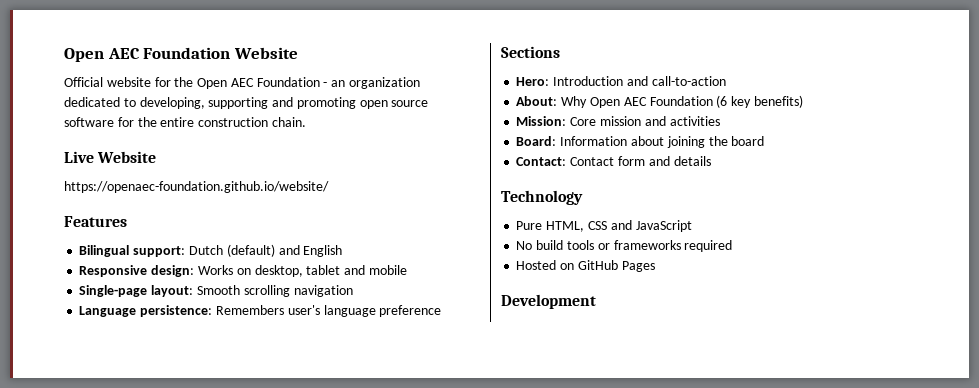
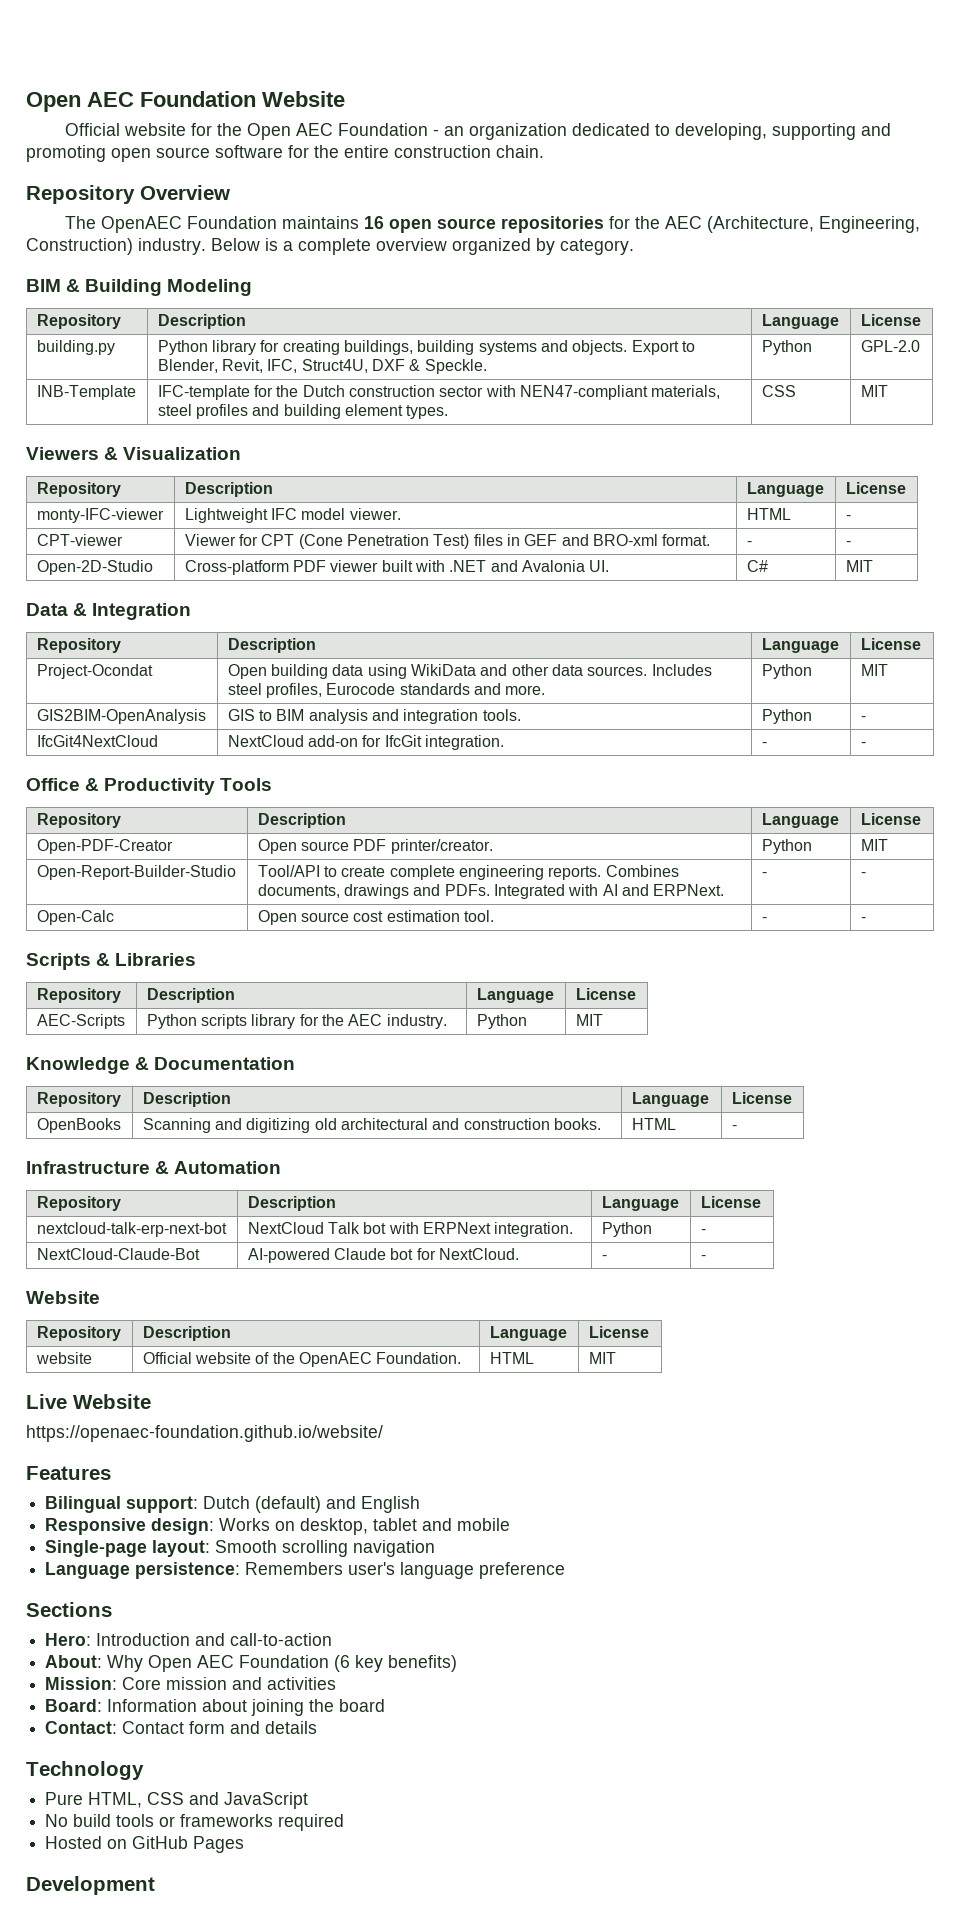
+ Repository Overview
+ The OpenAEC Foundation maintains 16 open source repositories for the AEC (Architecture, Engineering, Construction) industry. Below is a complete overview organized by category.
+ BIM & Building Modeling
+ Repository | Description | Language | License
+ building.py | Python library for creating buildings, building systems and objects. Export to Blender, Revit, IFC, Struct4U, DXF & Speckle. | Python | GPL-2.0
+ INB-Template | IFC-template for the Dutch construction sector with NEN47-compliant materials, steel profiles and building element types. | CSS | MIT
+ Viewers & Visualization
+ Repository | Description | Language | License
+ monty-IFC-viewer | Lightweight IFC model viewer. | HTML | -
+ CPT-viewer | Viewer for CPT (Cone Penetration Test) files in GEF and BRO-xml format. | - | -
+ Open-2D-Studio | Cross-platform PDF viewer built with .NET and Avalonia UI. | C# | MIT
+ Data & Integration
+ Repository | Description | Language | License
+ Project-Ocondat | Open building data using WikiData and other data sources. Includes steel profiles, Eurocode standards and more. | Python | MIT
+ GIS2BIM-OpenAnalysis | GIS to BIM analysis and integration tools. | Python | -
+ IfcGit4NextCloud | NextCloud add-on for IfcGit integration. | - | -
+ Office & Productivity Tools
+ Repository | Description | Language | License
+ Open-PDF-Creator | Open source PDF printer/creator. | Python | MIT
+ Open-Report-Builder-Studio | Tool/API to create complete engineering reports. Combines documents, drawings and PDFs. Integrated with AI and ERPNext. | - | -
+ Open-Calc | Open source cost estimation tool. | - | -
+ Scripts & Libraries
+ Repository | Description | Language | License
+ AEC-Scripts | Python scripts library for the AEC industry. | Python | MIT
+ Knowledge & Documentation
+ Repository | Description | Language | License
+ OpenBooks | Scanning and digitizing old architectural and construction books. | HTML | -
+ Infrastructure & Automation
+ Repository | Description | Language | License
+ nextcloud-talk-erp-next-bot | NextCloud Talk bot with ERPNext integration. | Python | -
+ NextCloud-Claude-Bot | AI-powered Claude bot for NextCloud. | - | -
+ Website
+ Repository | Description | Language | License
+ website | Official website of the OpenAEC Foundation. | HTML | MIT

